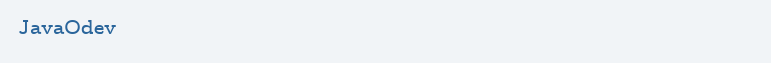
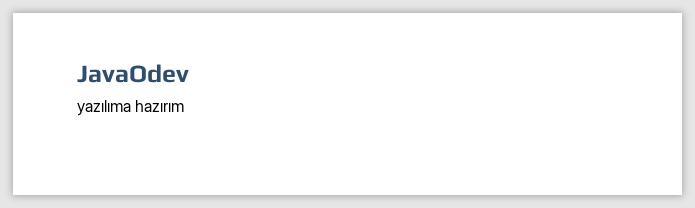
+ yazılıma hazırım

